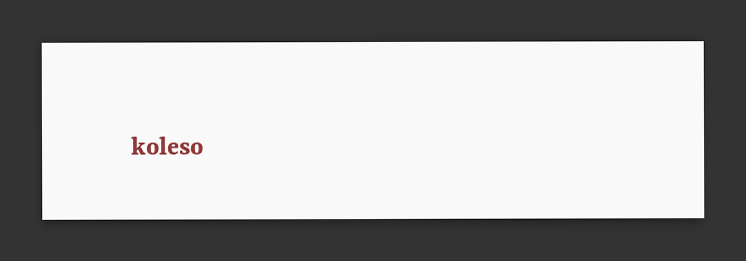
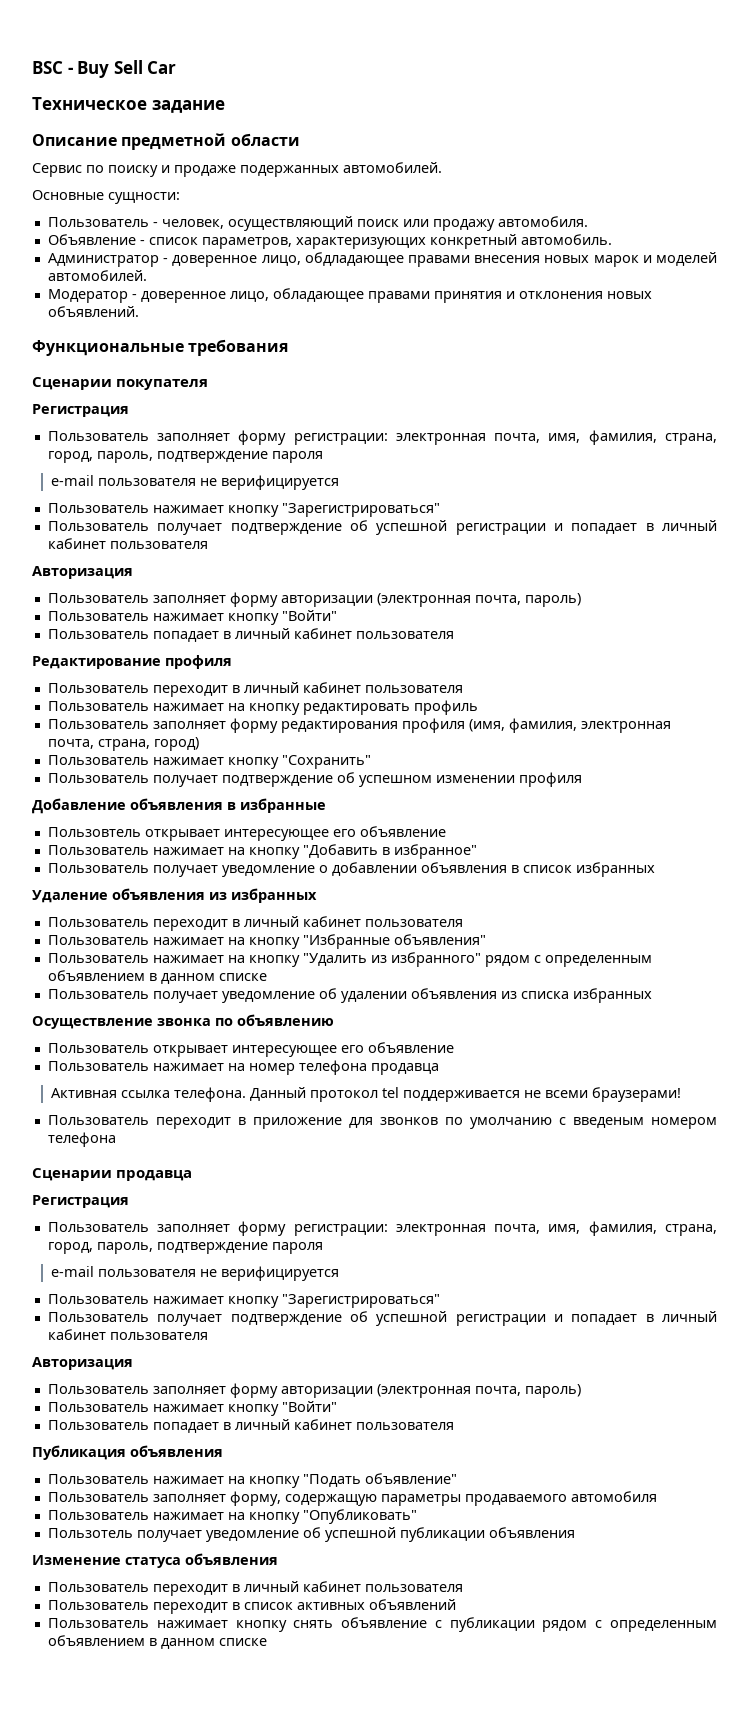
- koleso
+ BSC - Buy Sell Car
+ Техническое задание
+ Описание предметной области
+ Сервис по поиску и продаже подержанных автомобилей.
+ Основные сущности:
+ Пользователь - человек, осуществляющий поиск или продажу автомобиля.
+ Объявление - список параметров, характеризующих конкретный автомобиль.
+ Администратор - доверенное лицо, обдладающее правами внесения новых марок и моделей автомобилей.
+ Модератор - доверенное лицо, обладающее правами принятия и отклонения новых объявлений.
+ Функциональные требования
+ Сценарии покупателя
+ Регистрация
+ Пользователь заполняет форму регистрации: электронная почта, имя, фамилия, страна, город, пароль, подтверждение пароля
+ e-mail пользователя не верифицируется
+ Пользователь нажимает кнопку "Зарегистрироваться"
+ Пользователь получает подтверждение об успешной регистрации и попадает в личный кабинет пользователя
+ Авторизация
+ Пользователь заполняет форму авторизации (электронная почта, пароль)
+ Пользователь нажимает кнопку "Войти"
+ Пользователь попадает в личный кабинет пользователя
+ Редактирование профиля
+ Пользователь переходит в личный кабинет пользователя
+ Пользователь нажимает на кнопку редактировать профиль
+ Пользователь заполняет форму редактирования профиля (имя, фамилия, электронная почта, страна, город)
+ Пользователь нажимает кнопку "Сохранить"
+ Пользователь получает подтверждение об успешном изменении профиля
+ Добавление объявления в избранные
+ Пользовтель открывает интересующее его объявление
+ Пользователь нажимает на кнопку "Добавить в избранное"
+ Пользователь получает уведомление о добавлении объявления в список избранных
+ Удаление объявления из избранных
+ Пользователь переходит в личный кабинет пользователя
+ Пользователь нажимает на кнопку "Избранные объявления"
+ Пользователь нажимает на кнопку "Удалить из избранного" рядом с определенным объявлением в данном списке
+ Пользователь получает уведомление об удалении объявления из списка избранных
+ Осуществление звонка по объявлению
+ Пользователь открывает интересующее его объявление
+ Пользователь нажимает на номер телефона продавца
+ Активная ссылка телефона. Данный протокол tel поддерживается не всеми браузерами!
+ Пользователь переходит в приложение для звонков по умолчанию с введеным номером телефона
+ Сценарии продавца
+ Регистрация
+ Пользователь заполняет форму регистрации: электронная почта, имя, фамилия, страна, город, пароль, подтверждение пароля
+ e-mail пользователя не верифицируется
+ Пользователь нажимает кнопку "Зарегистрироваться"
+ Пользователь получает подтверждение об успешной регистрации и попадает в личный кабинет пользователя
+ Авторизация
+ Пользователь заполняет форму авторизации (электронная почта, пароль)
+ Пользователь нажимает кнопку "Войти"
+ Пользователь попадает в личный кабинет пользователя
+ Публикация объявления
+ Пользователь нажимает на кнопку "Подать объявление"
+ Пользователь заполняет форму, содержащую параметры продаваемого автомобиля
+ Пользователь нажимает на кнопку "Опубликовать"
+ Пользотель получает уведомление об успешной публикации объявления
+ Изменение статуса объявления
+ Пользователь переходит в личный кабинет пользователя
+ Пользователь переходит в список активных объявлений
+ Пользователь нажимает кнопку снять объявление с публикации рядом с определенным объявлением в данном списке

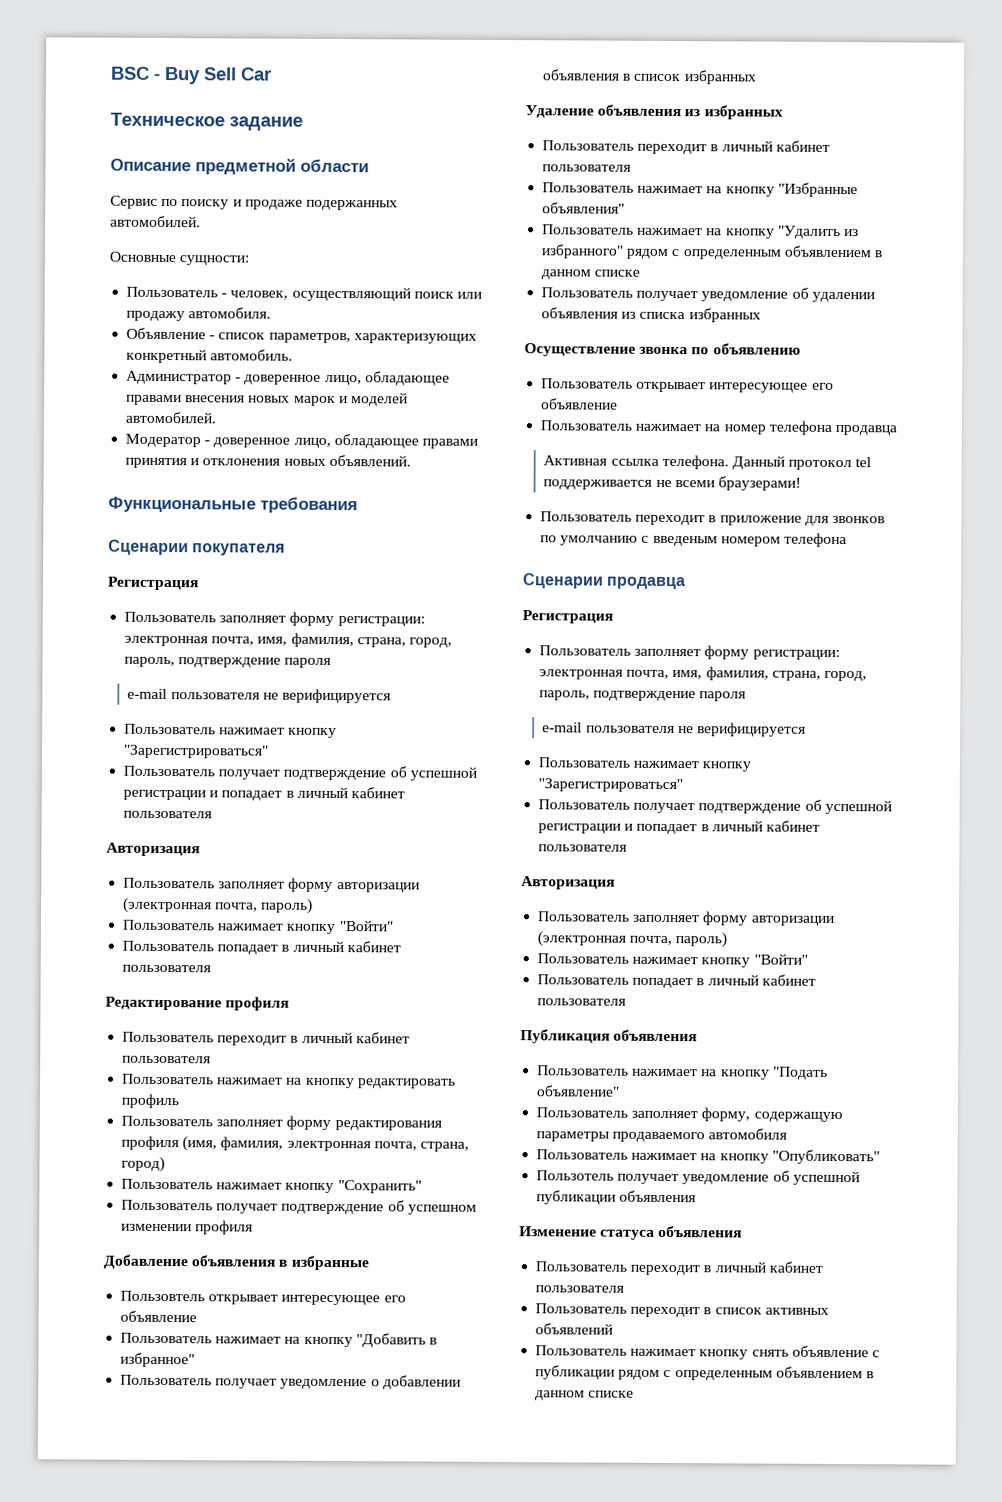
- Администратор - доверенное лицо, обдладающее правами внесения новых марок и моделей автомобилей.
+ Администратор - доверенное лицо, обладающее правами внесения новых марок и моделей автомобилей.

